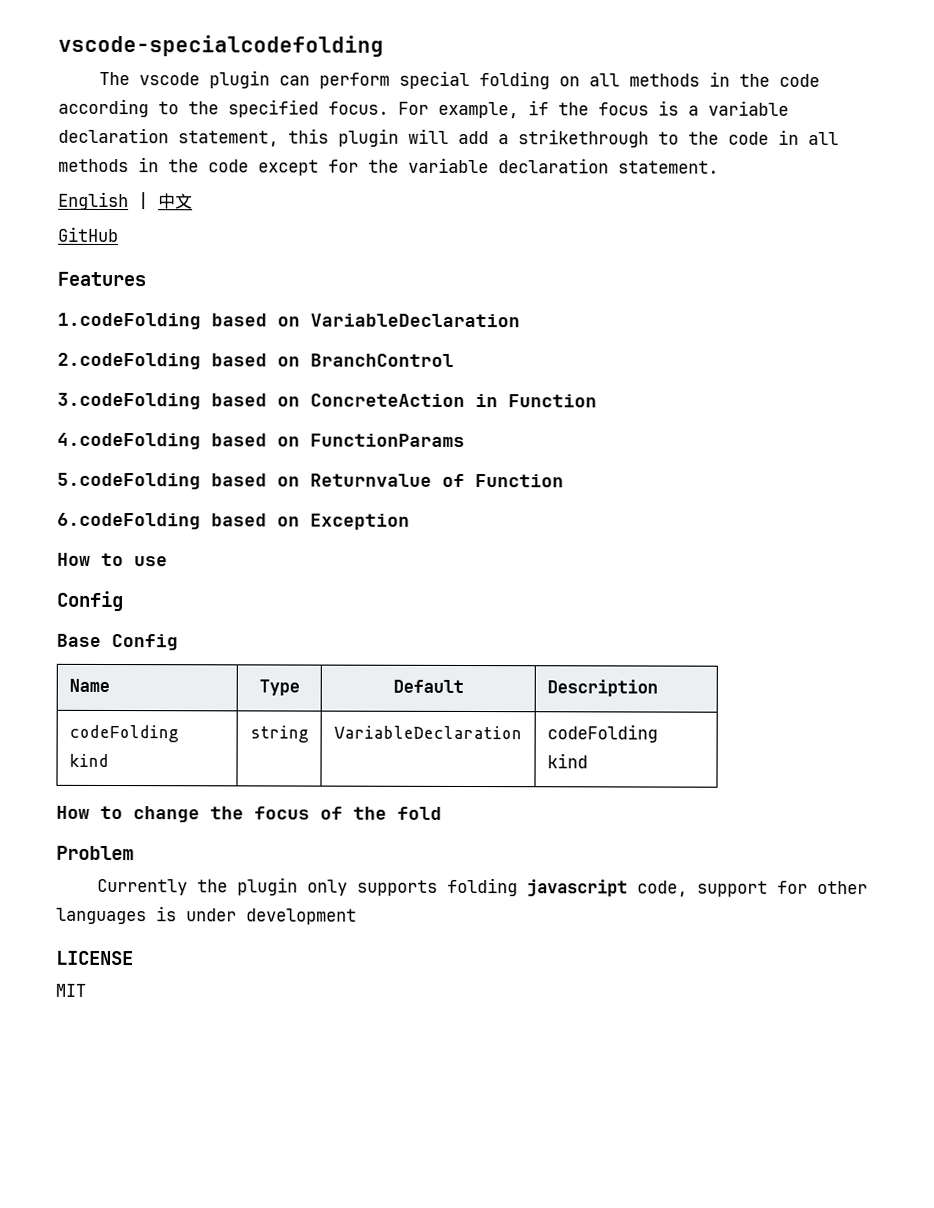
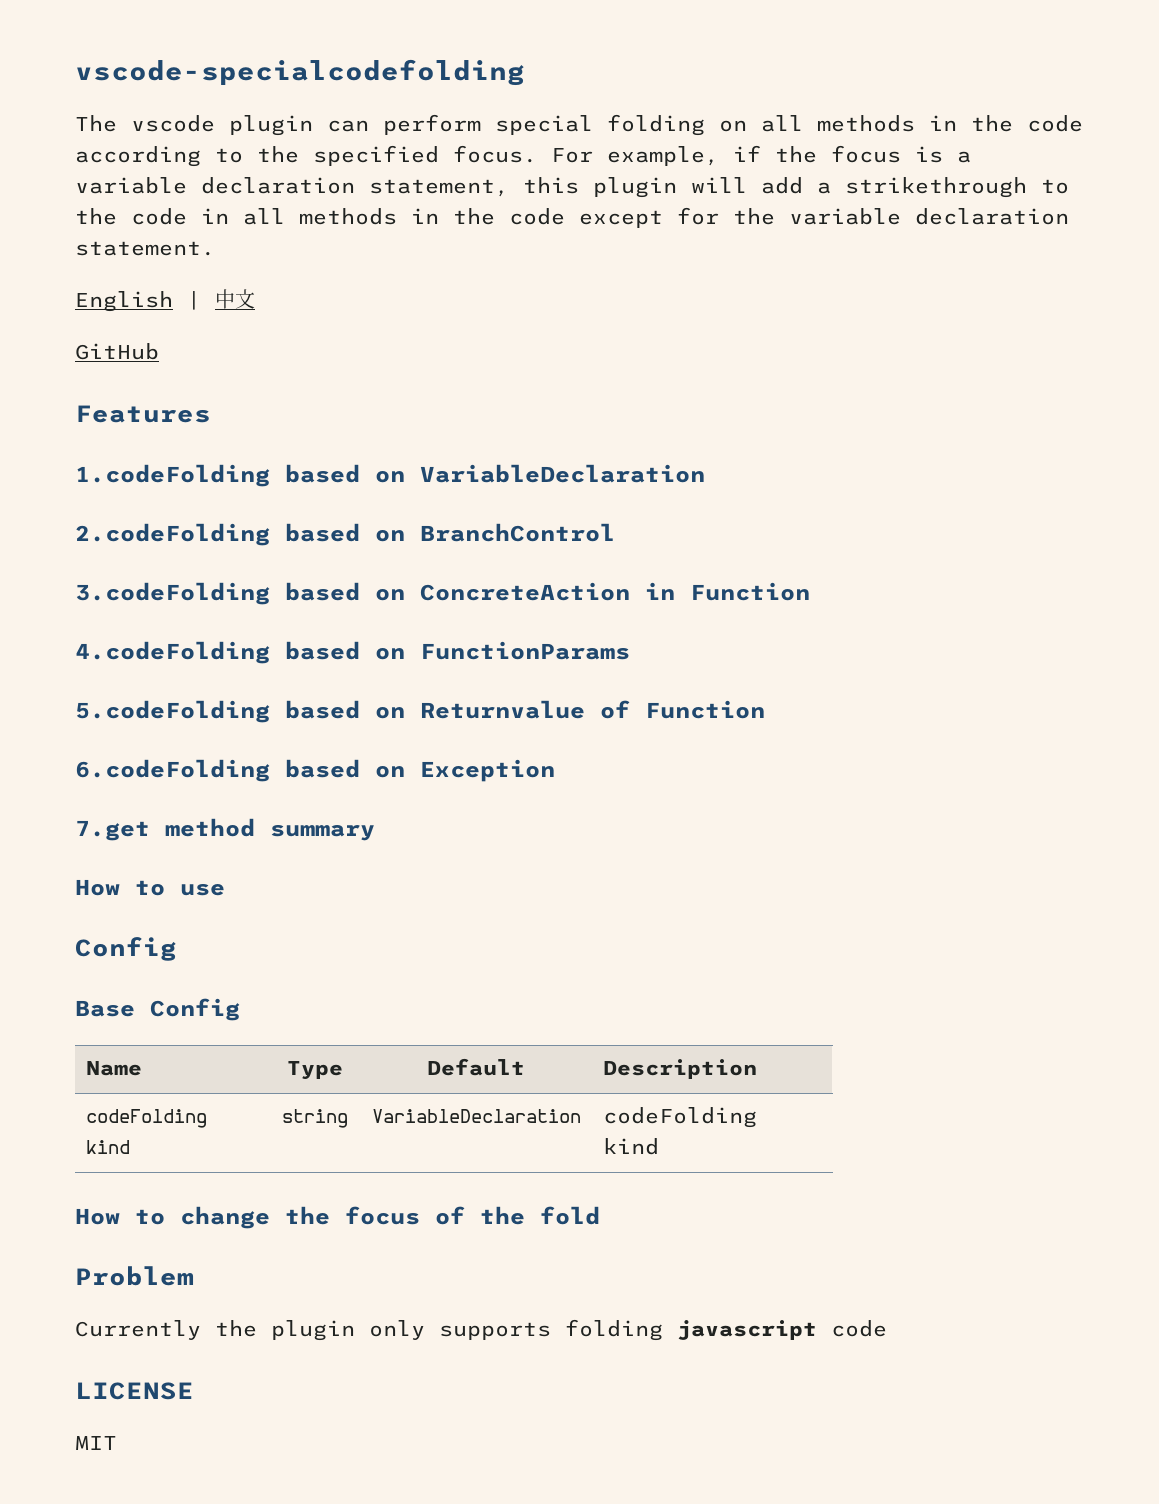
+ 7.get method summary
- Currently the plugin only supports folding javascript code, support for other languages is under development
+ Currently the plugin only supports folding javascript code

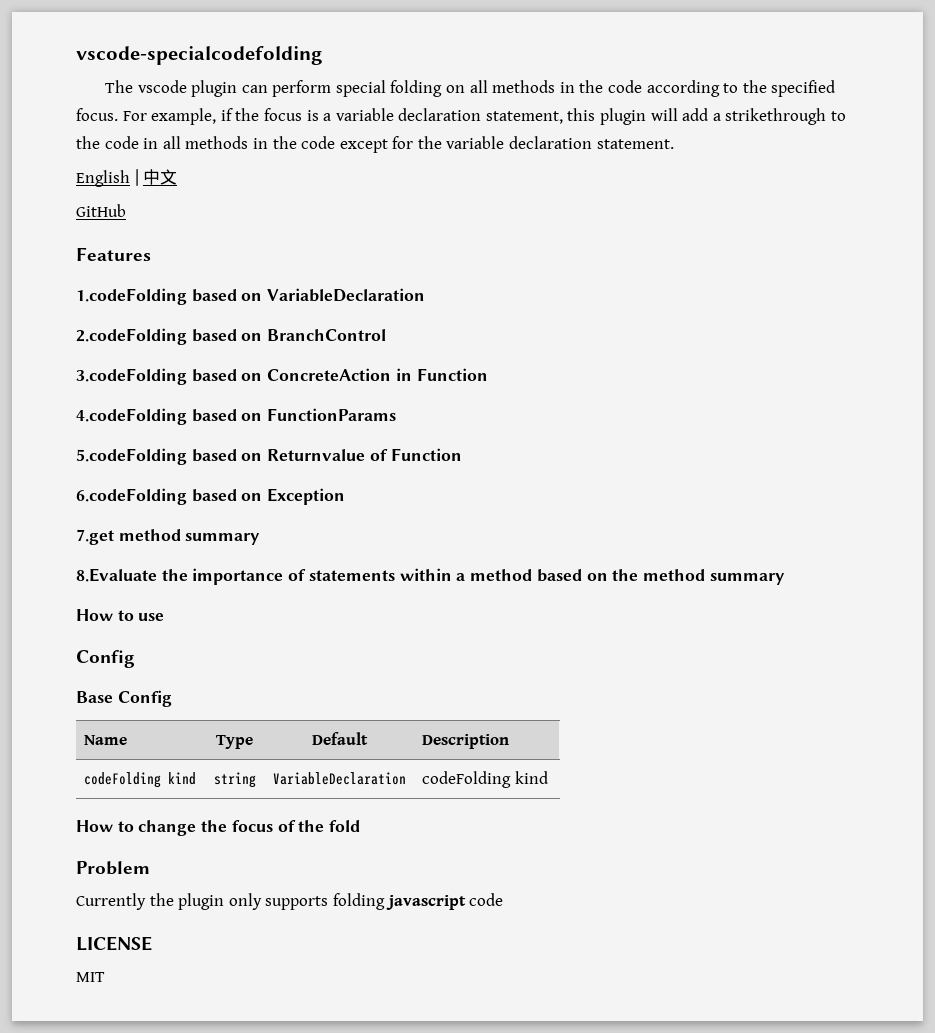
+ 8.Evaluate the importance of statements within a method based on the method summary

